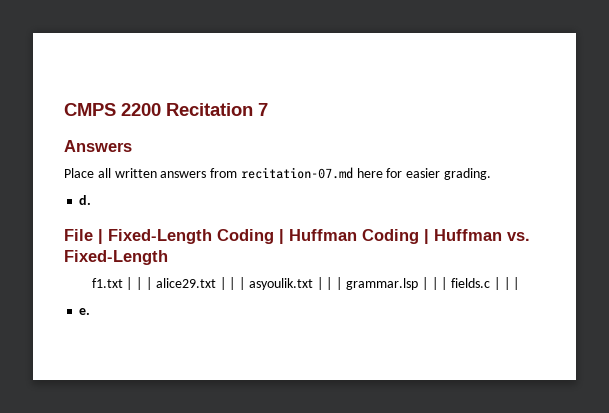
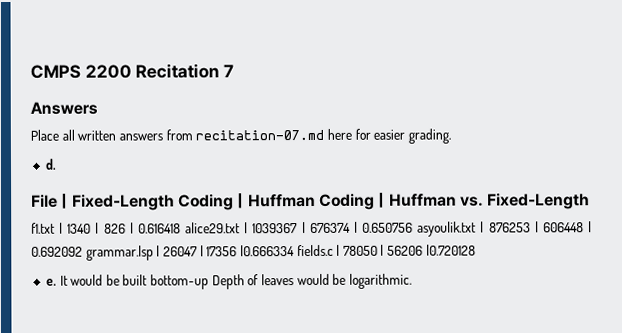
- f1.txt | | | alice29.txt | | | asyoulik.txt | | | grammar.lsp | | | fields.c | | |
- e.
+ f1.txt | 1340 | 826 | 0.616418 alice29.txt | 1039367 | 676374 | 0.650756 asyoulik.txt | 876253 | 606448 | 0.692092 grammar.lsp | 26047 | 17356 |0.666334 fields.c | 78050 | 56206 |0.720128
+ e. It would be built bottom-up Depth of leaves would be logarithmic.

